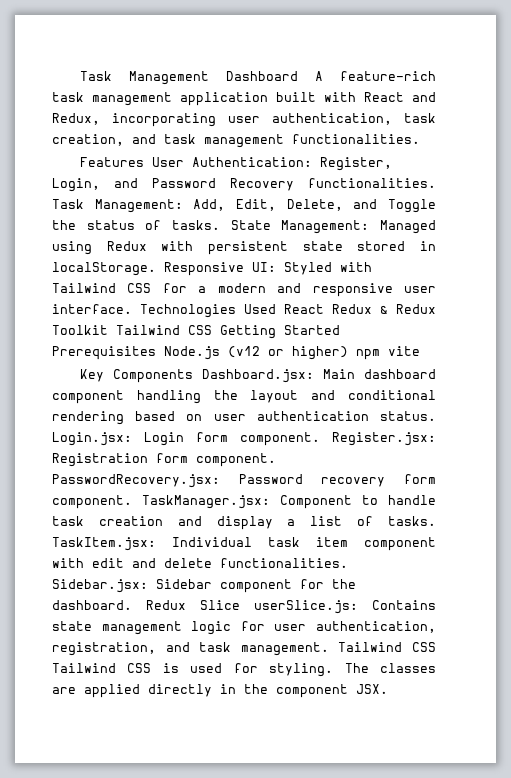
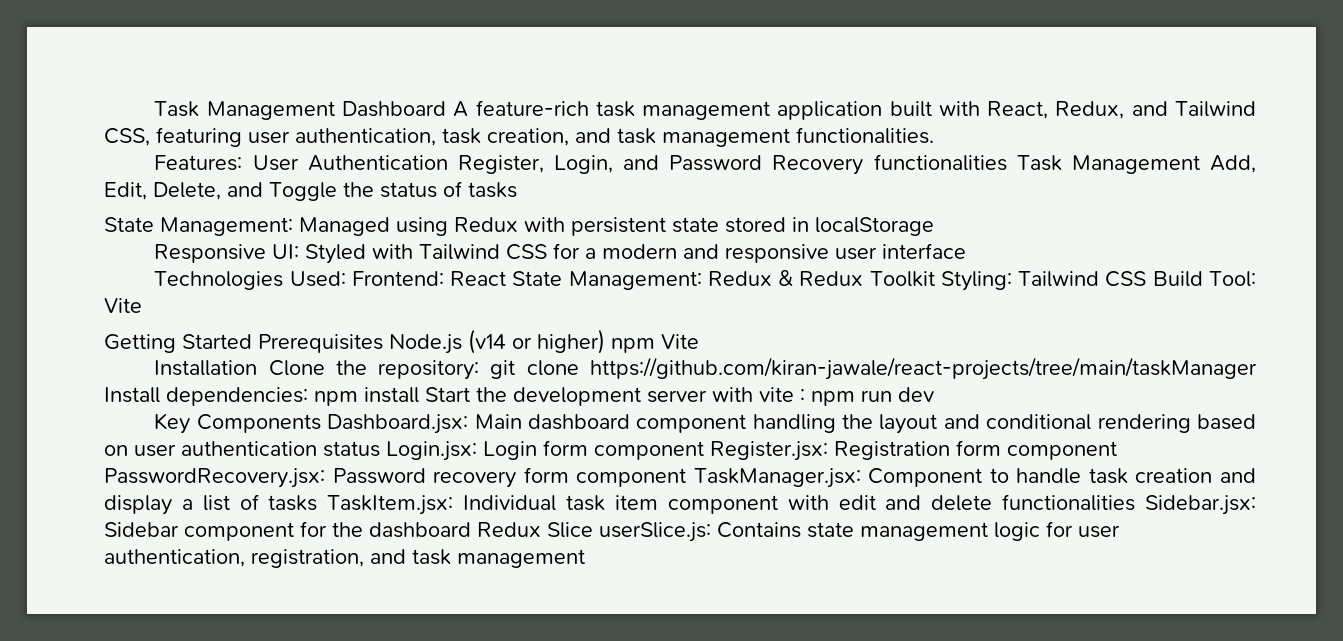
- Task Management Dashboard A feature-rich task management application built with React and Redux, incorporating user authentication, task creation, and task management functionalities.
+ Task Management Dashboard A feature-rich task management application built with React, Redux, and Tailwind CSS, featuring user authentication, task creation, and task management functionalities.
- Features User Authentication: Register, Login, and Password Recovery functionalities. Task Management: Add, Edit, Delete, and Toggle the status of tasks. State Management: Managed using Redux with persistent state stored in localStorage. Responsive UI: Styled with Tailwind CSS for a modern and responsive user interface. Technologies Used React Redux & Redux Toolkit Tailwind CSS Getting Started Prerequisites Node.js (v12 or higher) npm vite
+ Features: User Authentication Register, Login, and Password Recovery functionalities Task Management Add, Edit, Delete, and Toggle the status of tasks
+ State Management: Managed using Redux with persistent state stored in localStorage
+ Responsive UI: Styled with Tailwind CSS for a modern and responsive user interface
+ Technologies Used: Frontend: React State Management: Redux & Redux Toolkit Styling: Tailwind CSS Build Tool: Vite
+ Getting Started Prerequisites Node.js (v14 or higher) npm Vite
+ Installation Clone the repository: git clone https://github.com/kiran-jawale/react-projects/tree/main/taskManager Install dependencies: npm install Start the development server with vite : npm run dev
- Main dashboard component handling the layout and conditional rendering based on user authentication status. Login.jsx:
+ Main dashboard component handling the layout and conditional rendering based on user authentication status Login.jsx:
- Login form component. Register.jsx:
+ Login form component Register.jsx:
- Registration form component. PasswordRecovery.jsx:
+ Registration form component PasswordRecovery.jsx:
- Password recovery form component. TaskManager.jsx:
+ Password recovery form component TaskManager.jsx:
- Component to handle task creation and display a list of tasks. TaskItem.jsx:
+ Component to handle task creation and display a list of tasks TaskItem.jsx:
- Individual task item component with edit and delete functionalities. Sidebar.jsx:
+ Individual task item component with edit and delete functionalities Sidebar.jsx:
- Sidebar component for the dashboard. Redux Slice userSlice.js:
+ Sidebar component for the dashboard Redux Slice userSlice.js:
- Contains state management logic for user authentication, registration, and task management. Tailwind CSS Tailwind CSS is used for styling. The classes are applied directly in the component JSX.
+ Contains state management logic for user authentication, registration, and task management

